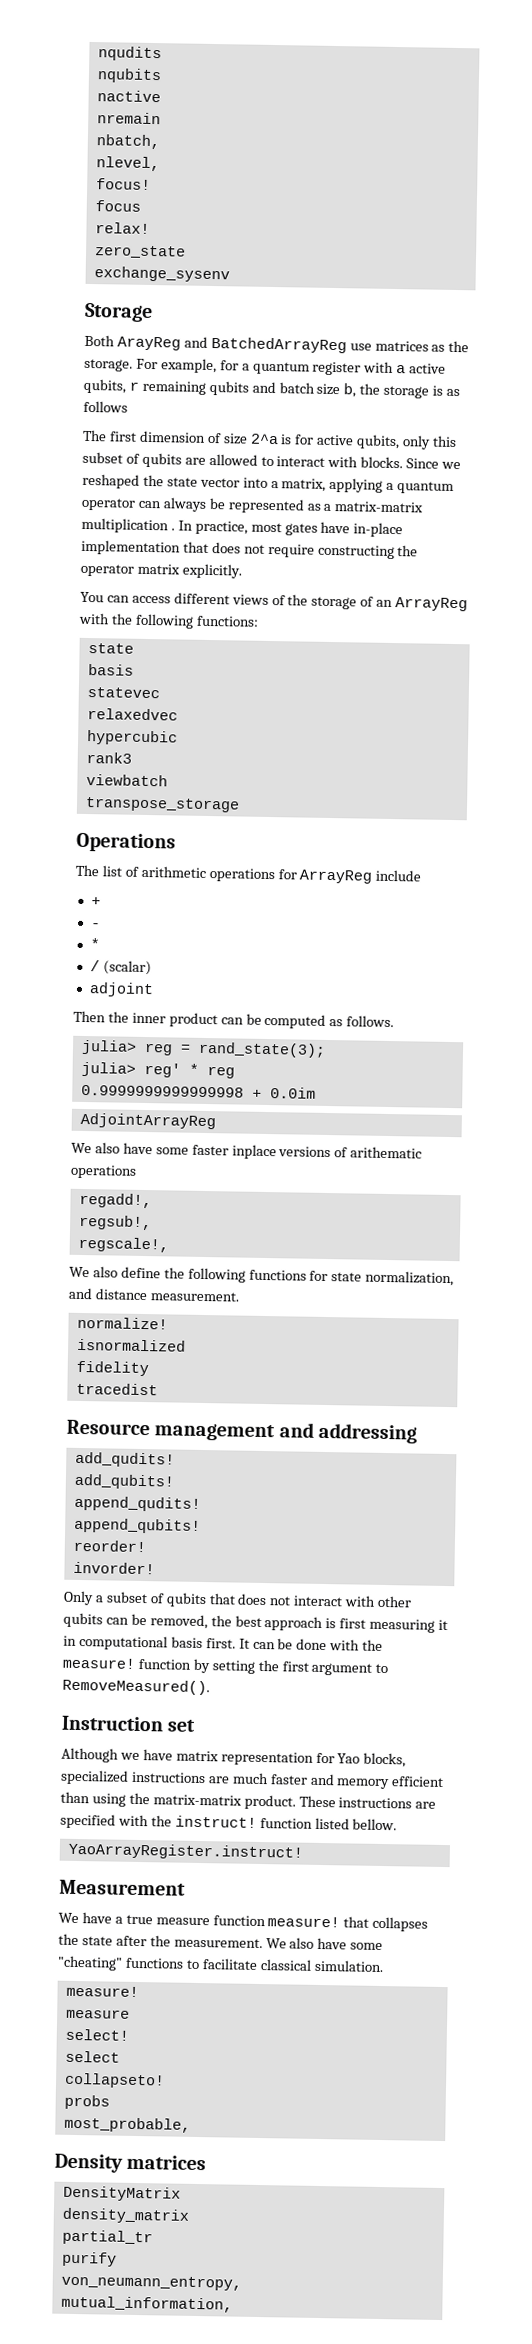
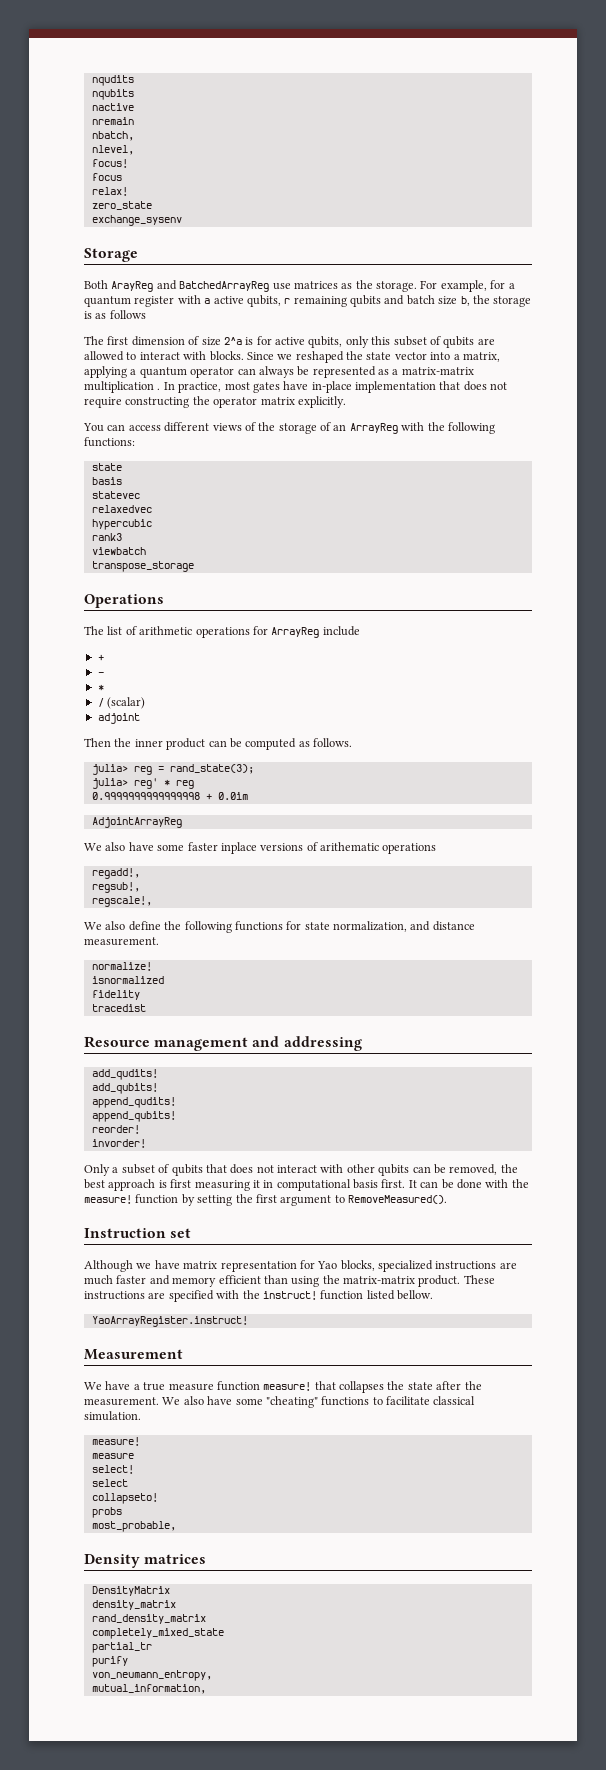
+ rand_density_matrix
+ completely_mixed_state

